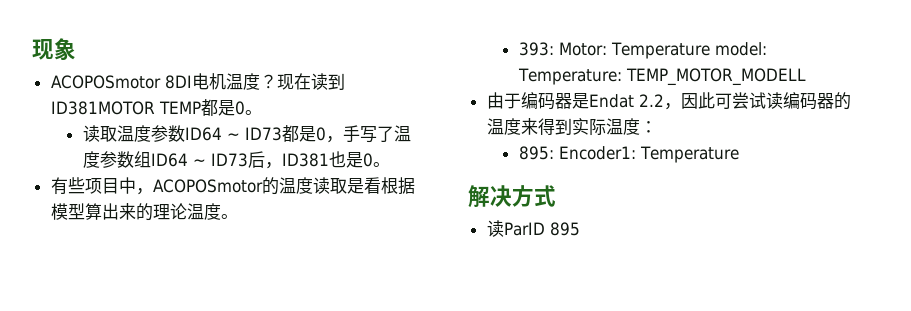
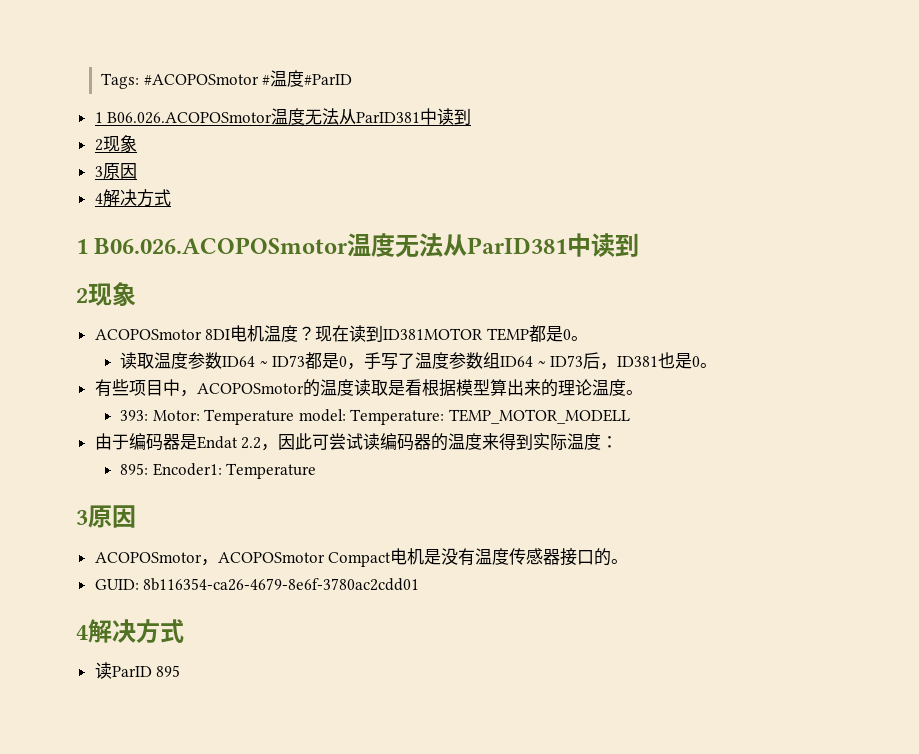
- 现象
+ Tags: #ACOPOSmotor #温度#ParID
+ 1 B06.026.ACOPOSmotor温度无法从ParID381中读到
+ 2现象
+ 3原因
+ 4解决方式
+ 1 B06.026.ACOPOSmotor温度无法从ParID381中读到
+ 2现象
  895: Encoder1: Temperature
- 解决方式
+ 3原因
+ ACOPOSmotor，ACOPOSmotor Compact电机是没有温度传感器接口的。
+ GUID: 8b116354-ca26-4679-8e6f-3780ac2cdd01
+ 4解决方式

